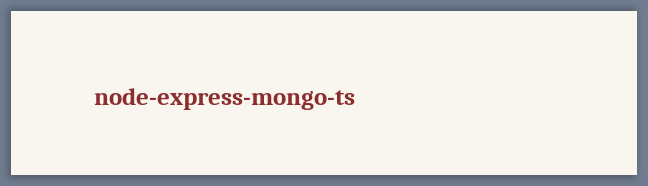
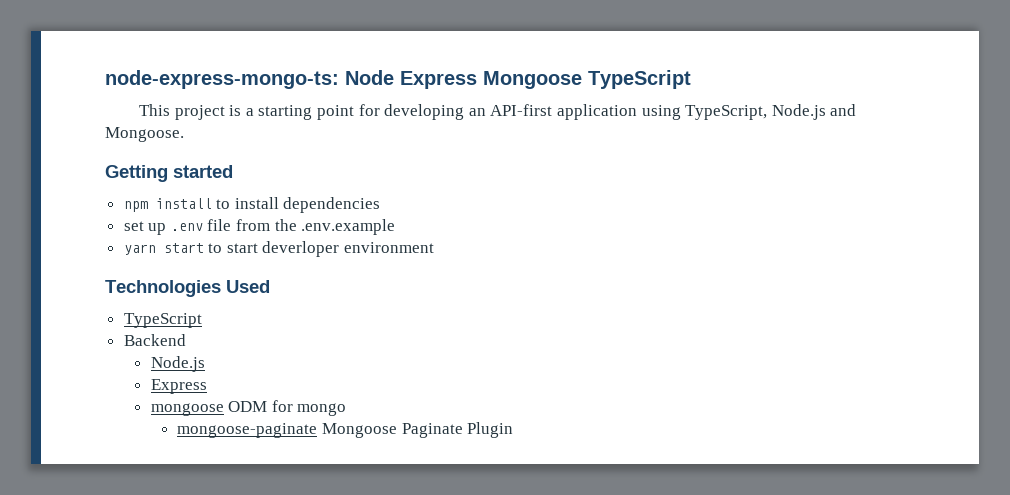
- node-express-mongo-ts
+ node-express-mongo-ts: Node Express Mongoose TypeScript
+ This project is a starting point for developing an API-first application using TypeScript, Node.js and Mongoose.
+ Getting started
+ npm install to install dependencies
+ set up .env file from the .env.example
+ yarn start to start deverloper environment
+ Technologies Used
+ TypeScript
+ Backend
+ Node.js
+ Express
+ mongoose ODM for mongo
+ mongoose-paginate Mongoose Paginate Plugin

